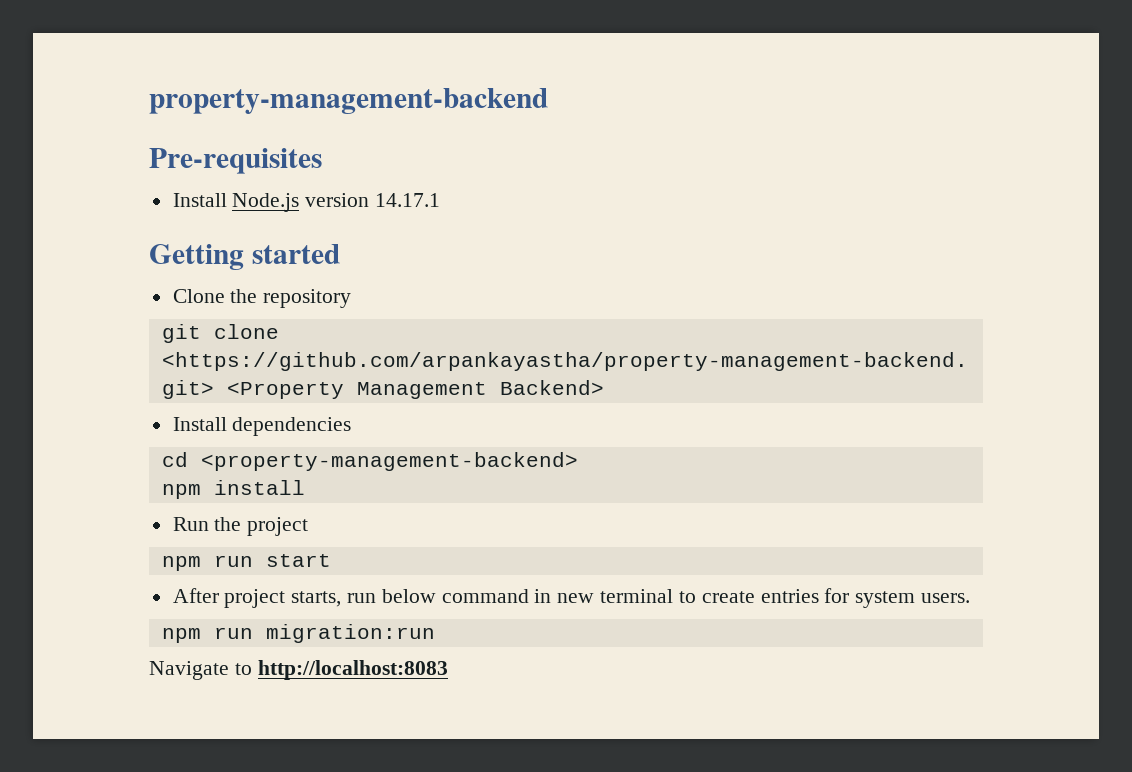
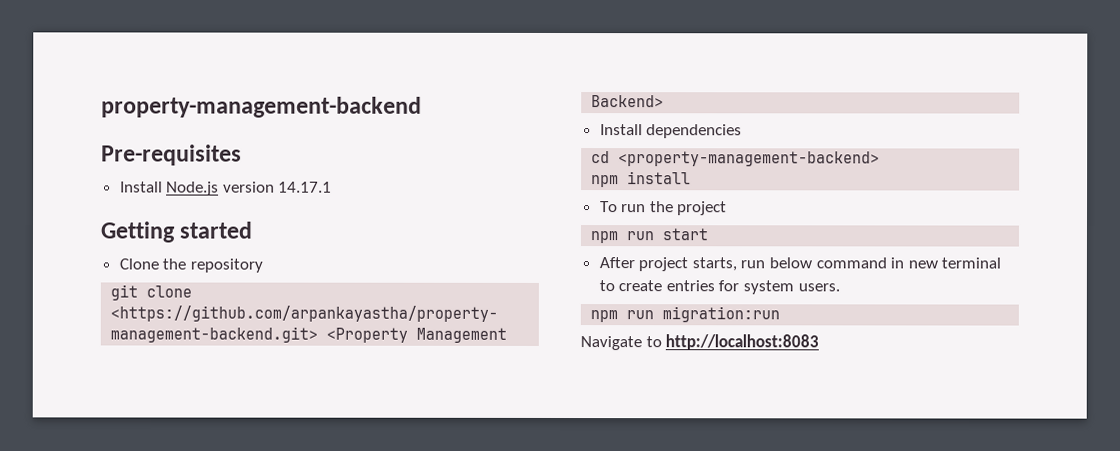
- Run the project
+ To run the project

